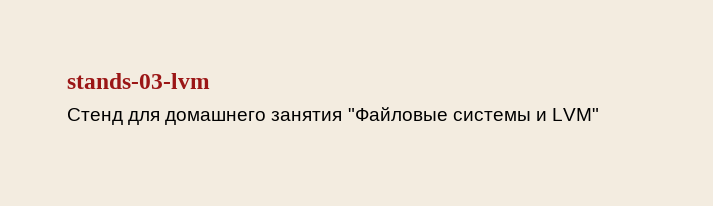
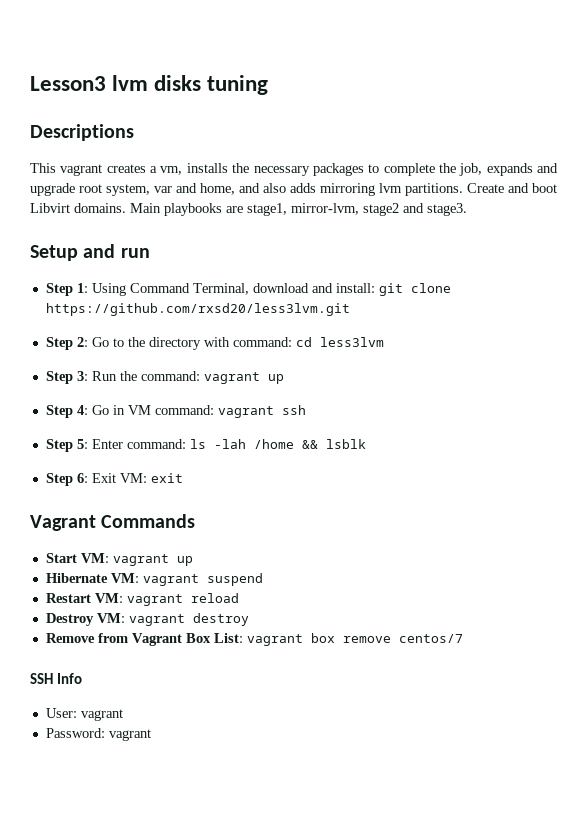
- stands-03-lvm
- Стенд для домашнего занятия "Файловые системы и LVM"
+ Lesson3 lvm disks tuning
+ Descriptions
+ This vagrant creates a vm, installs the necessary packages to complete the job, expands and upgrade root system, var and home, and also adds mirroring lvm partitions. Create and boot Libvirt domains. Main playbooks are stage1, mirror-lvm, stage2 and stage3.
+ Setup and run
+ Step 1: Using Command Terminal, download and install: git clone https://github.com/rxsd20/less3lvm.git
+ Step 2: Go to the directory with command: cd less3lvm
+ Step 3: Run the command: vagrant up
+ Step 4: Go in VM command: vagrant ssh
+ Step 5: Enter command: ls -lah /home && lsblk
+ Step 6: Exit VM: exit
+ Vagrant Commands
+ Start VM: vagrant up
+ Hibernate VM: vagrant suspend
+ Restart VM: vagrant reload
+ Destroy VM: vagrant destroy
+ Remove from Vagrant Box List: vagrant box remove centos/7
+ SSH Info
+ User: vagrant
+ Password: vagrant

